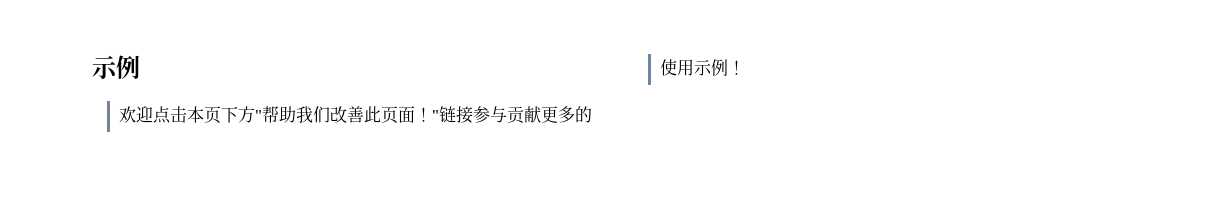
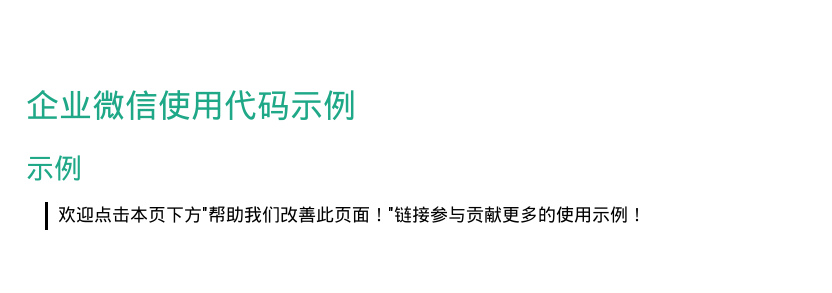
+ 企业微信使用代码示例

